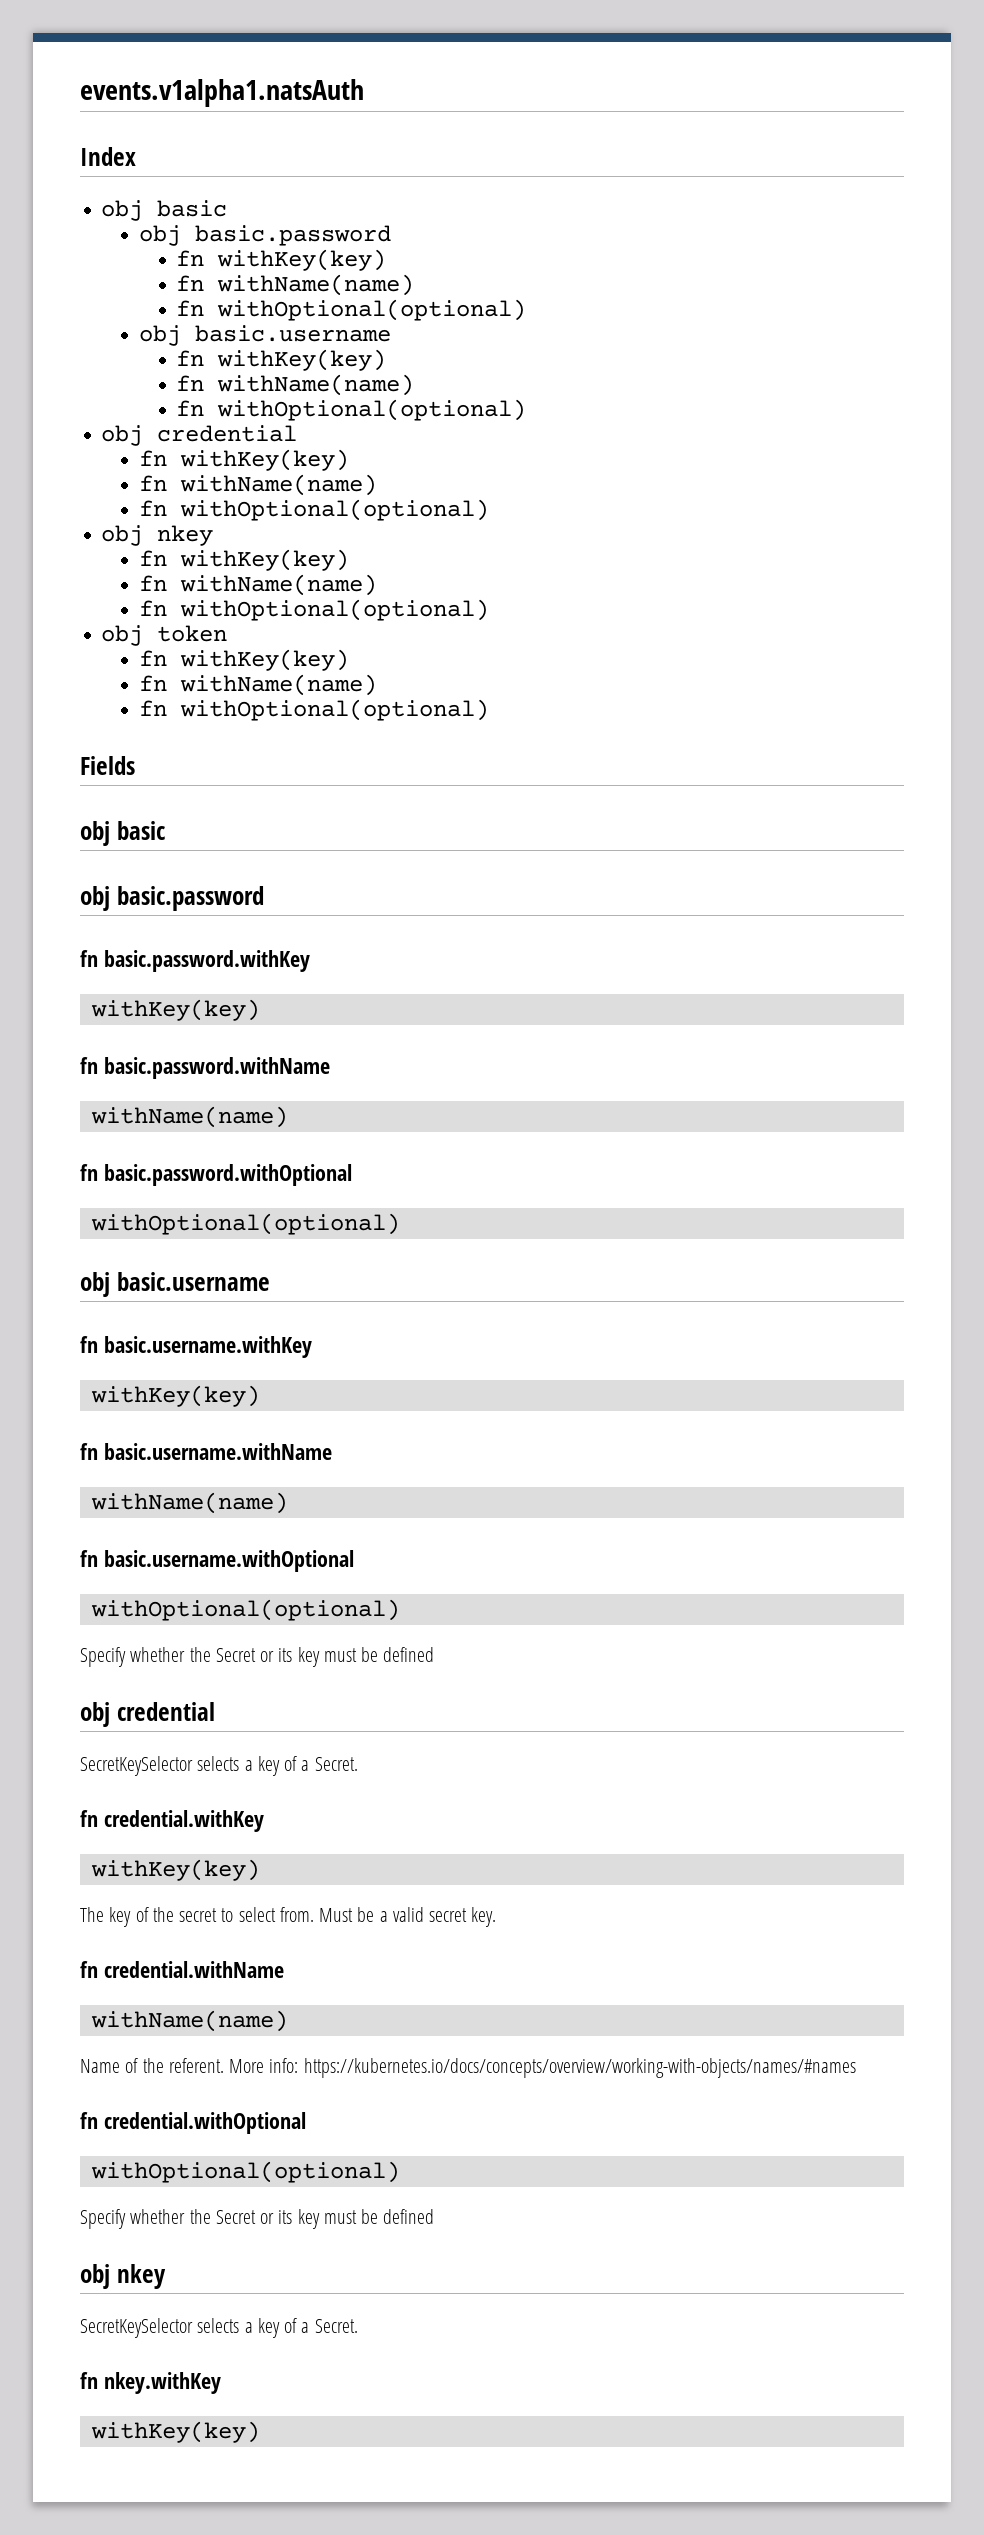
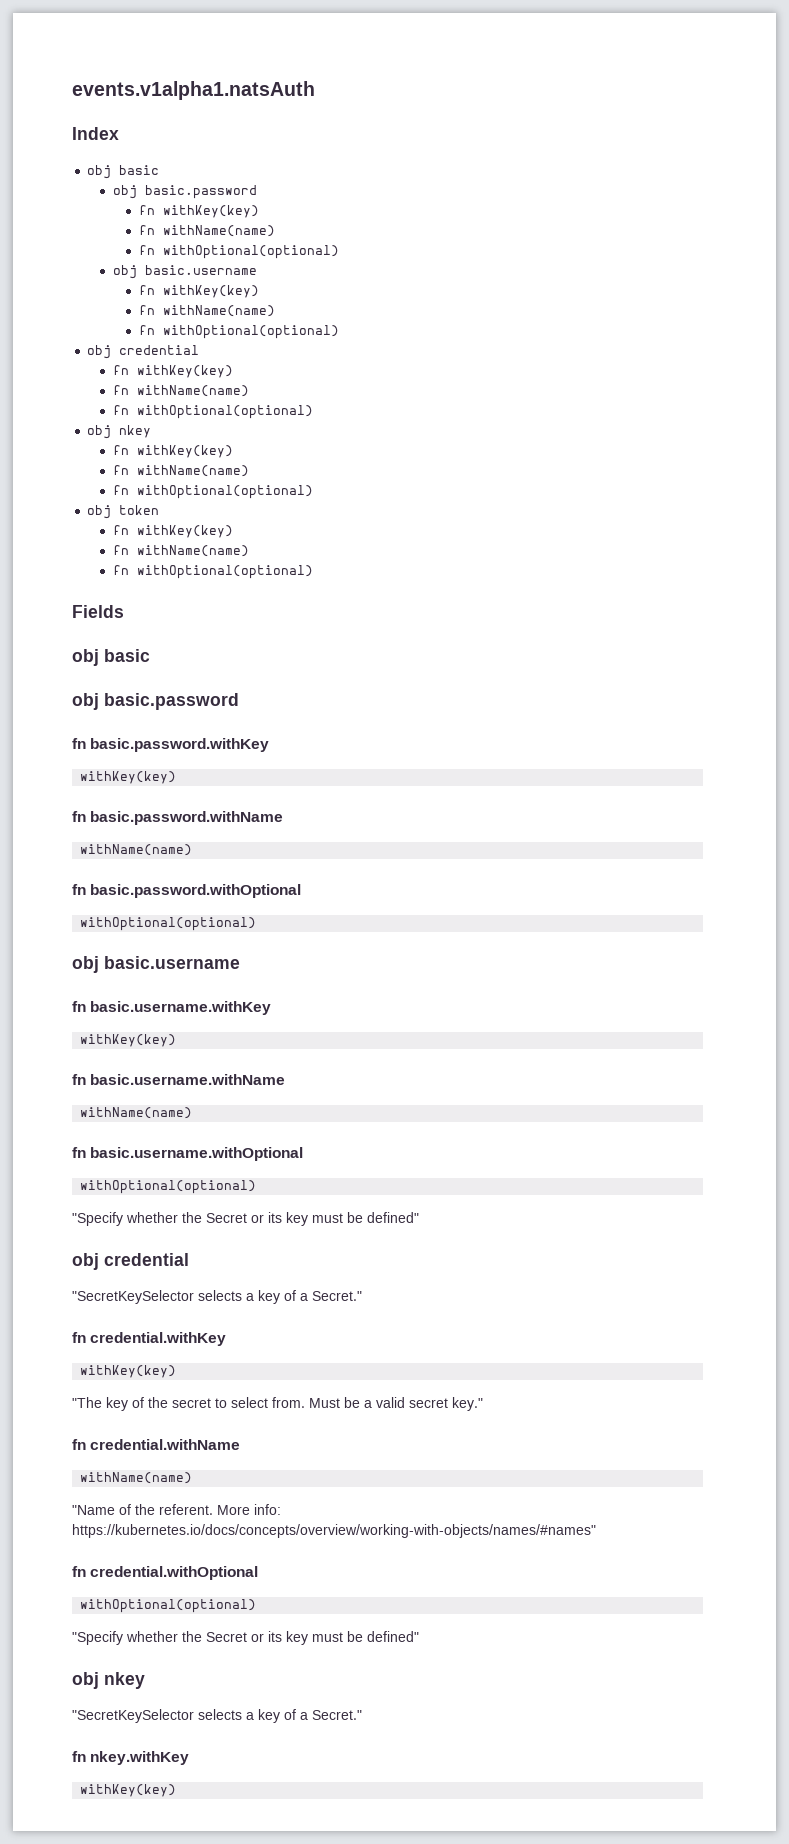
  fn basic.username.withOptional
  withOptional(optional)
- Specify whether the Secret or its key must be defined
+ "Specify whether the Secret or its key must be defined"
  obj credential
- SecretKeySelector selects a key of a Secret.
+ "SecretKeySelector selects a key of a Secret."
- The key of the secret to select from.
+ "The key of the secret to select from.
- Must be a valid secret key.
+ Must be a valid secret key."
- Name of the referent.
+ "Name of the referent.
- More info: https://kubernetes.io/docs/concepts/overview/working-with-objects/names/#names
+ More info: https://kubernetes.io/docs/concepts/overview/working-with-objects/names/#names"
  fn credential.withOptional
  withOptional(optional)
- Specify whether the Secret or its key must be defined
+ "Specify whether the Secret or its key must be defined"
  obj nkey
- SecretKeySelector selects a key of a Secret.
+ "SecretKeySelector selects a key of a Secret."

